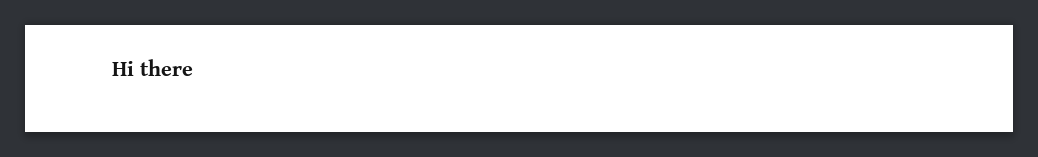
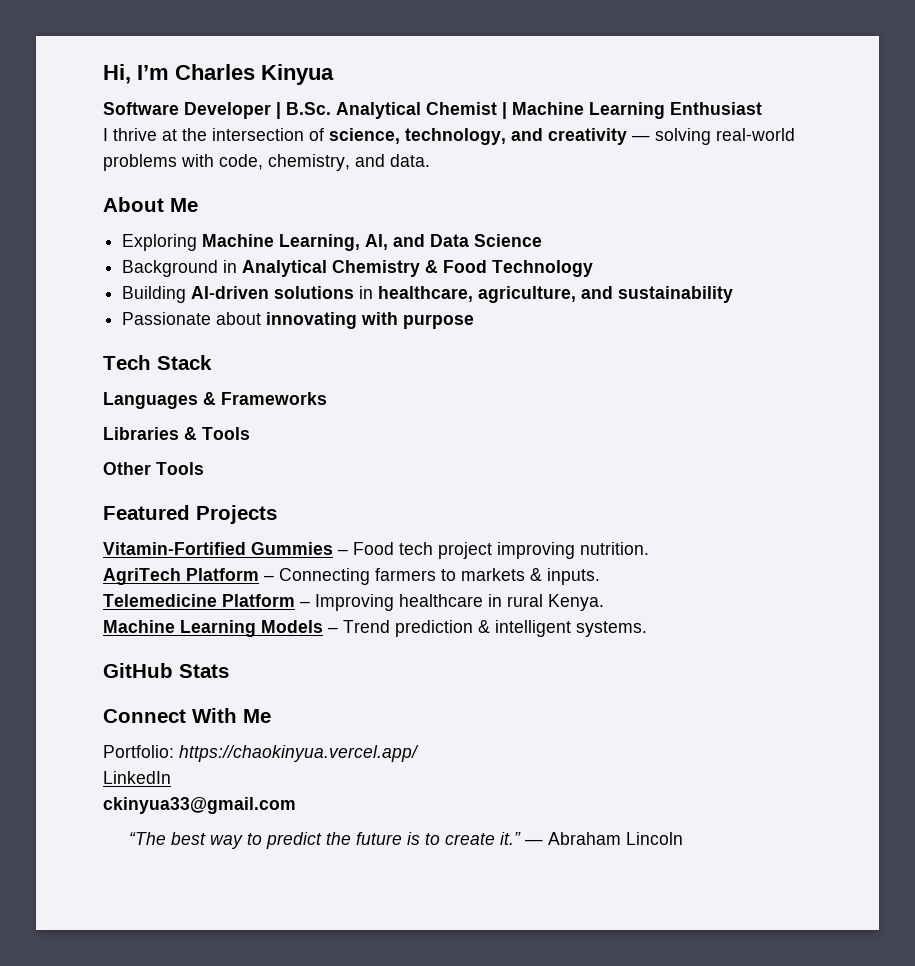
- Hi there
+ Hi, I’m Charles Kinyua
+ Software Developer | B.Sc. Analytical Chemist | Machine Learning Enthusiast
+ I thrive at the intersection of science, technology, and creativity — solving real-world problems with code, chemistry, and data.
+ About Me
+ Exploring Machine Learning, AI, and Data Science
+ Background in Analytical Chemistry & Food Technology
+ Building AI-driven solutions in healthcare, agriculture, and sustainability
+ Passionate about innovating with purpose
+ Tech Stack
+ Languages & Frameworks
+ Libraries & Tools
+ Other Tools
+ Featured Projects
+ Vitamin-Fortified Gummies – Food tech project improving nutrition.
+ AgriTech Platform – Connecting farmers to markets & inputs.
+ Telemedicine Platform – Improving healthcare in rural Kenya.
+ Machine Learning Models – Trend prediction & intelligent systems.
+ GitHub Stats
+ Connect With Me
+ Portfolio: https://chaokinyua.vercel.app/
+ LinkedIn
+ ckinyua33@gmail.com
+ “The best way to predict the future is to create it.” — Abraham Lincoln

